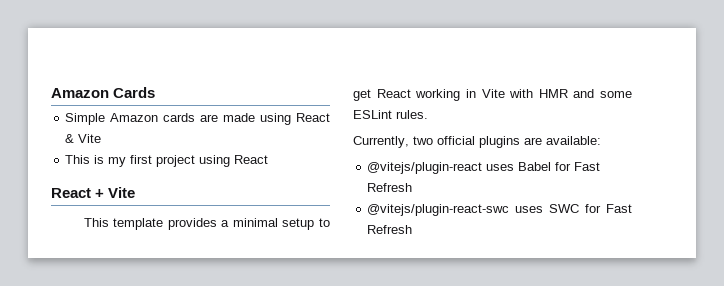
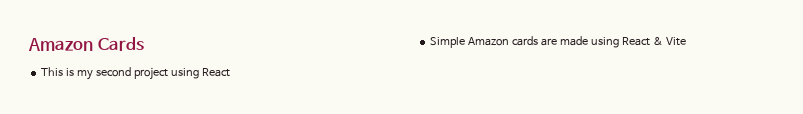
+ This is my second project using React
- This is my first project using React
- React + Vite
- This template provides a minimal setup to get React working in Vite with HMR and some ESLint rules.
- Currently, two official plugins are available:
- @vitejs/plugin-react uses Babel for Fast Refresh
- @vitejs/plugin-react-swc uses SWC for Fast Refresh

